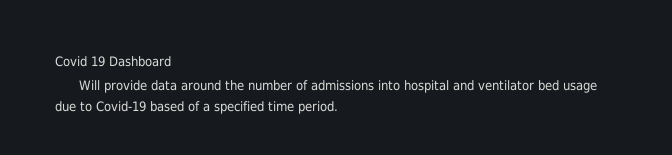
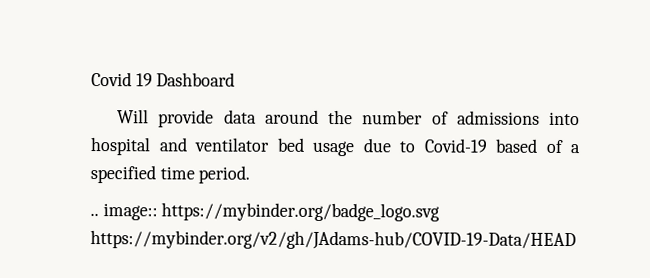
+ .. image:: https://mybinder.org/badge_logo.svg https://mybinder.org/v2/gh/JAdams-hub/COVID-19-Data/HEAD

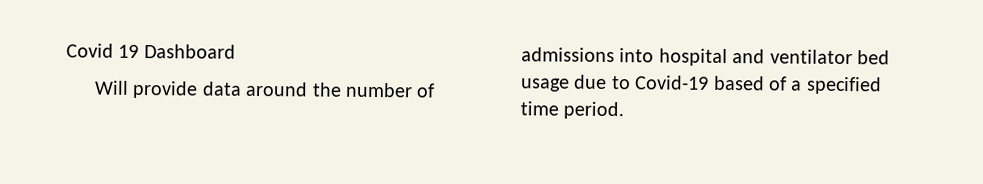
- .. image:: https://mybinder.org/badge_logo.svg https://mybinder.org/v2/gh/JAdams-hub/COVID-19-Data/HEAD

